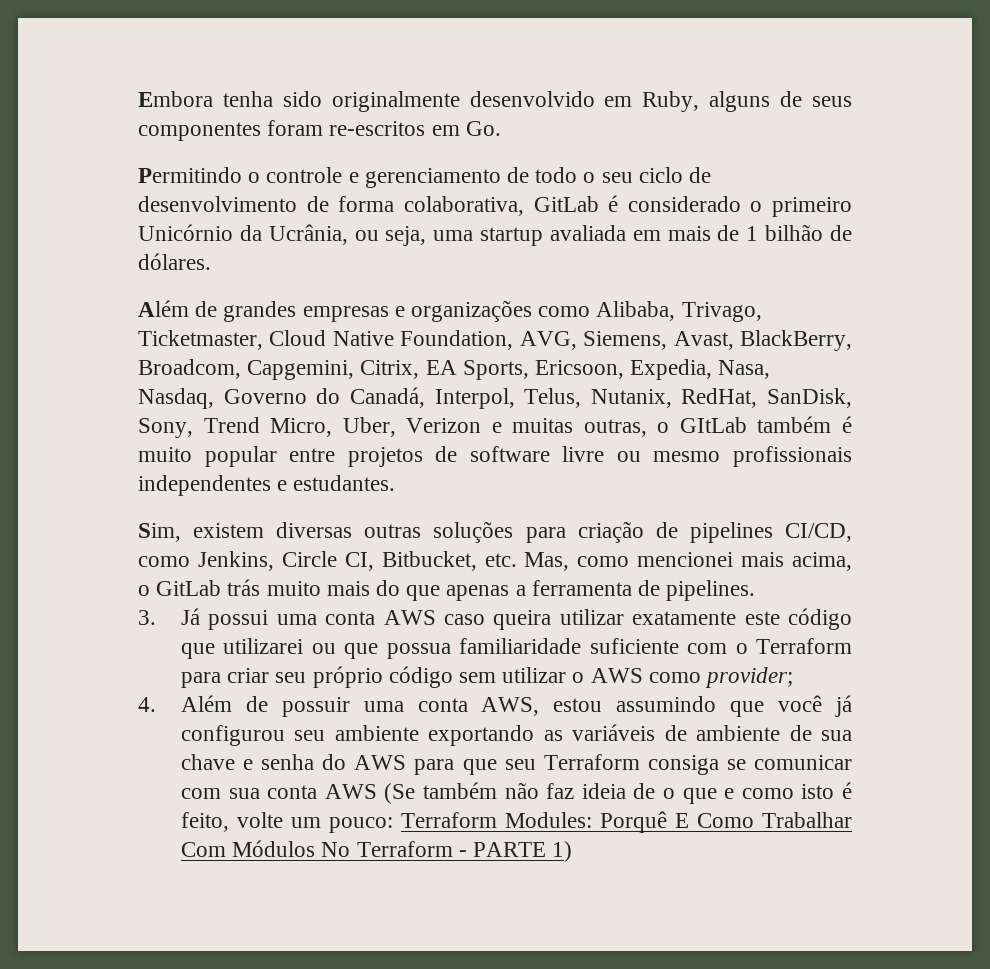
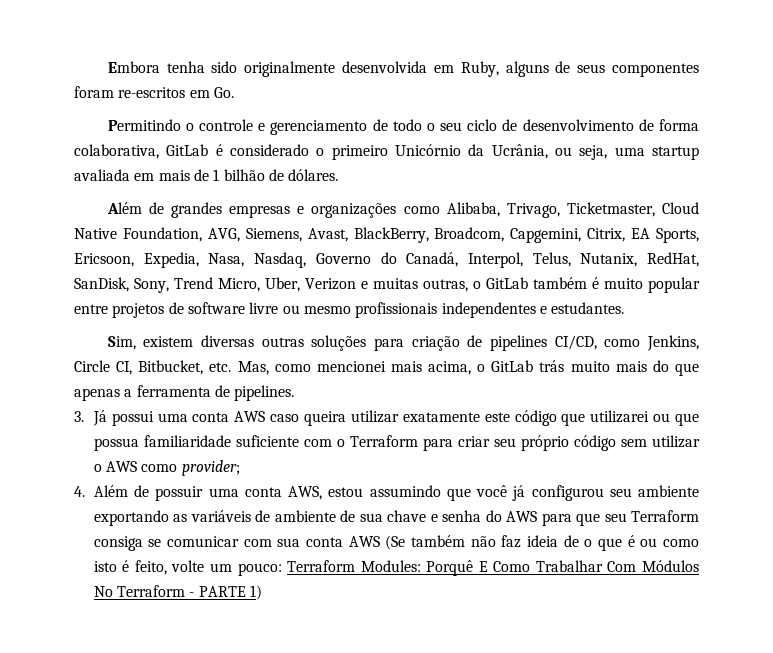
- Embora tenha sido originalmente desenvolvido em Ruby, alguns de seus componentes foram re-escritos em Go.
+ Embora tenha sido originalmente desenvolvida em Ruby, alguns de seus componentes foram re-escritos em Go.
- Além de grandes empresas e organizações como Alibaba, Trivago, Ticketmaster, Cloud Native Foundation, AVG, Siemens, Avast, BlackBerry, Broadcom, Capgemini, Citrix, EA Sports, Ericsoon, Expedia, Nasa, Nasdaq, Governo do Canadá, Interpol, Telus, Nutanix, RedHat, SanDisk, Sony, Trend Micro, Uber, Verizon e muitas outras, o GItLab também é muito popular entre projetos de software livre ou mesmo profissionais independentes e estudantes.
+ Além de grandes empresas e organizações como Alibaba, Trivago, Ticketmaster, Cloud Native Foundation, AVG, Siemens, Avast, BlackBerry, Broadcom, Capgemini, Citrix, EA Sports, Ericsoon, Expedia, Nasa, Nasdaq, Governo do Canadá, Interpol, Telus, Nutanix, RedHat, SanDisk, Sony, Trend Micro, Uber, Verizon e muitas outras, o GitLab também é muito popular entre projetos de software livre ou mesmo profissionais independentes e estudantes.
- 4. Além de possuir uma conta AWS, estou assumindo que você já configurou seu ambiente exportando as variáveis de ambiente de sua chave e senha do AWS para que seu Terraform consiga se comunicar com sua conta AWS (Se também não faz ideia de o que e como isto é feito, volte um pouco:
+ 4. Além de possuir uma conta AWS, estou assumindo que você já configurou seu ambiente exportando as variáveis de ambiente de sua chave e senha do AWS para que seu Terraform consiga se comunicar com sua conta AWS (Se também não faz ideia de o que é ou como isto é feito, volte um pouco:

